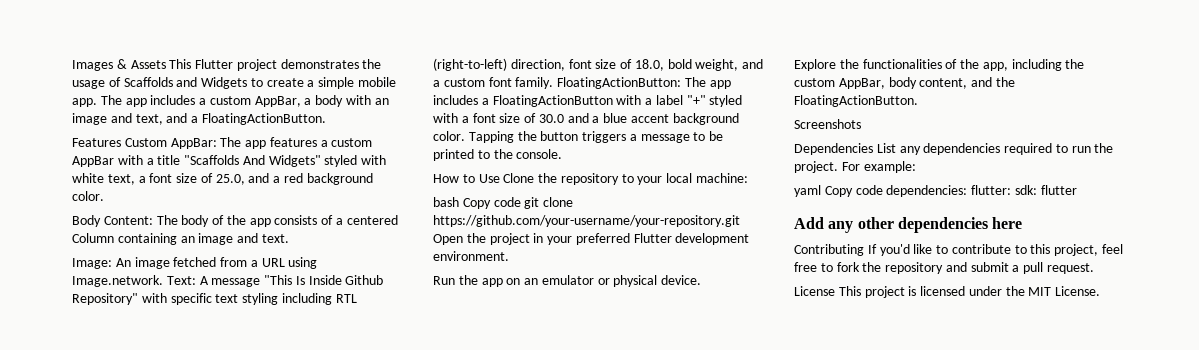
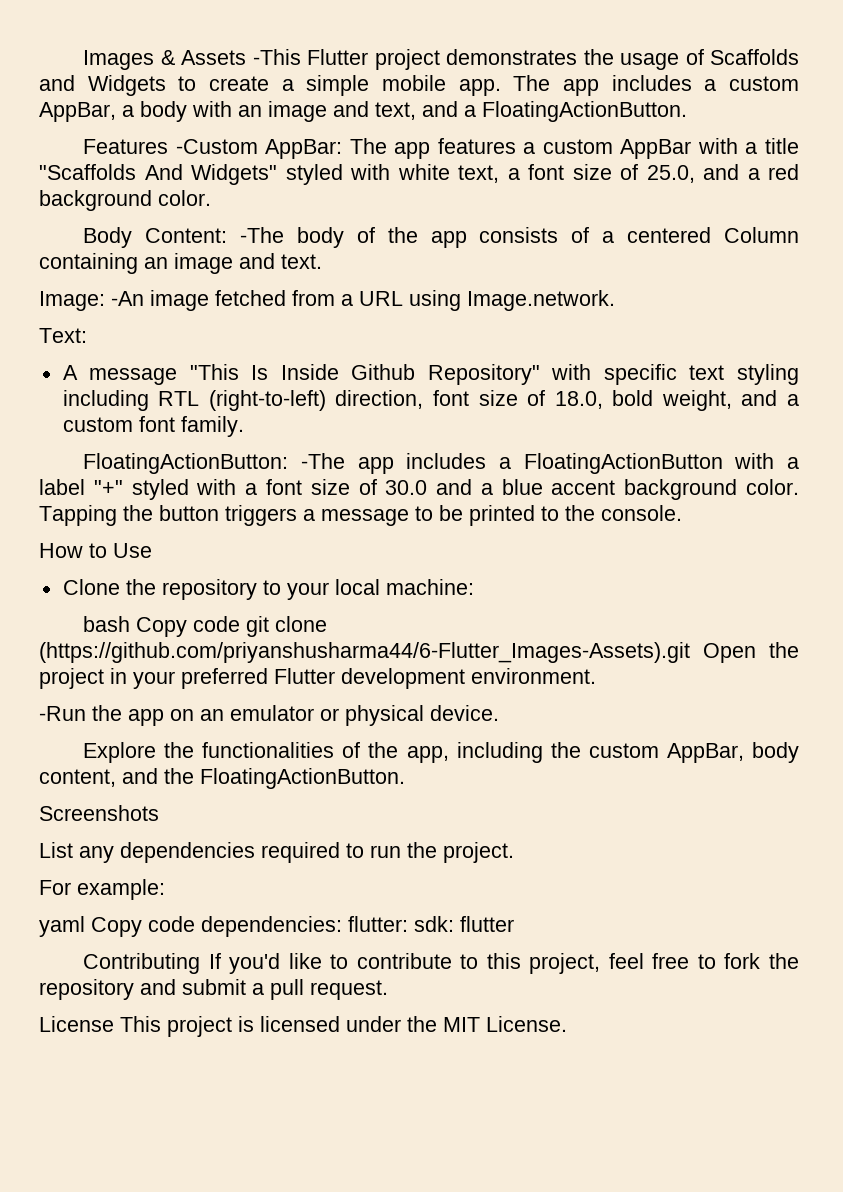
- Images & Assets This Flutter project demonstrates the usage of Scaffolds and Widgets to create a simple mobile app.
+ Images & Assets -This Flutter project demonstrates the usage of Scaffolds and Widgets to create a simple mobile app.
- Features Custom AppBar: The app features a custom AppBar with a title "Scaffolds And Widgets" styled with white text, a font size of 25.0, and a red background color.
+ Features -Custom AppBar: The app features a custom AppBar with a title "Scaffolds And Widgets" styled with white text, a font size of 25.0, and a red background color.
- Body Content: The body of the app consists of a centered Column containing an image and text.
+ Body Content: -The body of the app consists of a centered Column containing an image and text.
- Image: An image fetched from a URL using Image.network. Text: A message "This Is Inside Github Repository" with specific text styling including RTL (right-to-left) direction, font size of 18.0, bold weight, and a custom font family. FloatingActionButton: The app includes a FloatingActionButton with a label "+" styled with a font size of 30.0 and a blue accent background color.
+ Image: -An image fetched from a URL using Image.network.
+ Text:
+ A message "This Is Inside Github Repository" with specific text styling including RTL (right-to-left) direction, font size of 18.0, bold weight, and a custom font family.
+ FloatingActionButton: -The app includes a FloatingActionButton with a label "+" styled with a font size of 30.0 and a blue accent background color.
- How to Use Clone the repository to your local machine:
+ How to Use
+ Clone the repository to your local machine:
- bash Copy code git clone https://github.com/your-username/your-repository.git Open the project in your preferred Flutter development environment.
+ bash Copy code git clone (https://github.com/priyanshusharma44/6-Flutter_Images-Assets).git Open the project in your preferred Flutter development environment.
- Run the app on an emulator or physical device.
+ -Run the app on an emulator or physical device.
- Dependencies List any dependencies required to run the project. For example:
+ List any dependencies required to run the project.
+ For example:
- Add any other dependencies here

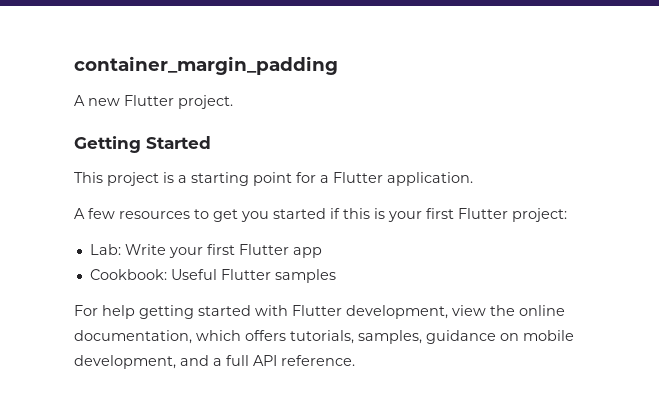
- Images & Assets -This Flutter project demonstrates the usage of Scaffolds and Widgets to create a simple mobile app. The app includes a custom AppBar, a body with an image and text, and a FloatingActionButton.
- Features -Custom AppBar: The app features a custom AppBar with a title "Scaffolds And Widgets" styled with white text, a font size of 25.0, and a red background color.
- Body Content: -The body of the app consists of a centered Column containing an image and text.
- Image: -An image fetched from a URL using Image.network.
- Text:
- A message "This Is Inside Github Repository" with specific text styling including RTL (right-to-left) direction, font size of 18.0, bold weight, and a custom font family.
- FloatingActionButton: -The app includes a FloatingActionButton with a label "+" styled with a font size of 30.0 and a blue accent background color. Tapping the button triggers a message to be printed to the console.
- How to Use
- Clone the repository to your local machine:
- bash Copy code git clone (https://github.com/priyanshusharma44/6-Flutter_Images-Assets).git Open the project in your preferred Flutter development environment.
- -Run the app on an emulator or physical device.
- Explore the functionalities of the app, including the custom AppBar, body content, and the FloatingActionButton.
- Screenshots
- List any dependencies required to run the project.
- For example:
- yaml Copy code dependencies: flutter: sdk: flutter
- Contributing If you'd like to contribute to this project, feel free to fork the repository and submit a pull request.
- License This project is licensed under the MIT License.
+ container_margin_padding
+ A new Flutter project.
+ Getting Started
+ This project is a starting point for a Flutter application.
+ A few resources to get you started if this is your first Flutter project:
+ Lab: Write your first Flutter app
+ Cookbook: Useful Flutter samples
+ For help getting started with Flutter development, view the online documentation, which offers tutorials, samples, guidance on mobile development, and a full API reference.

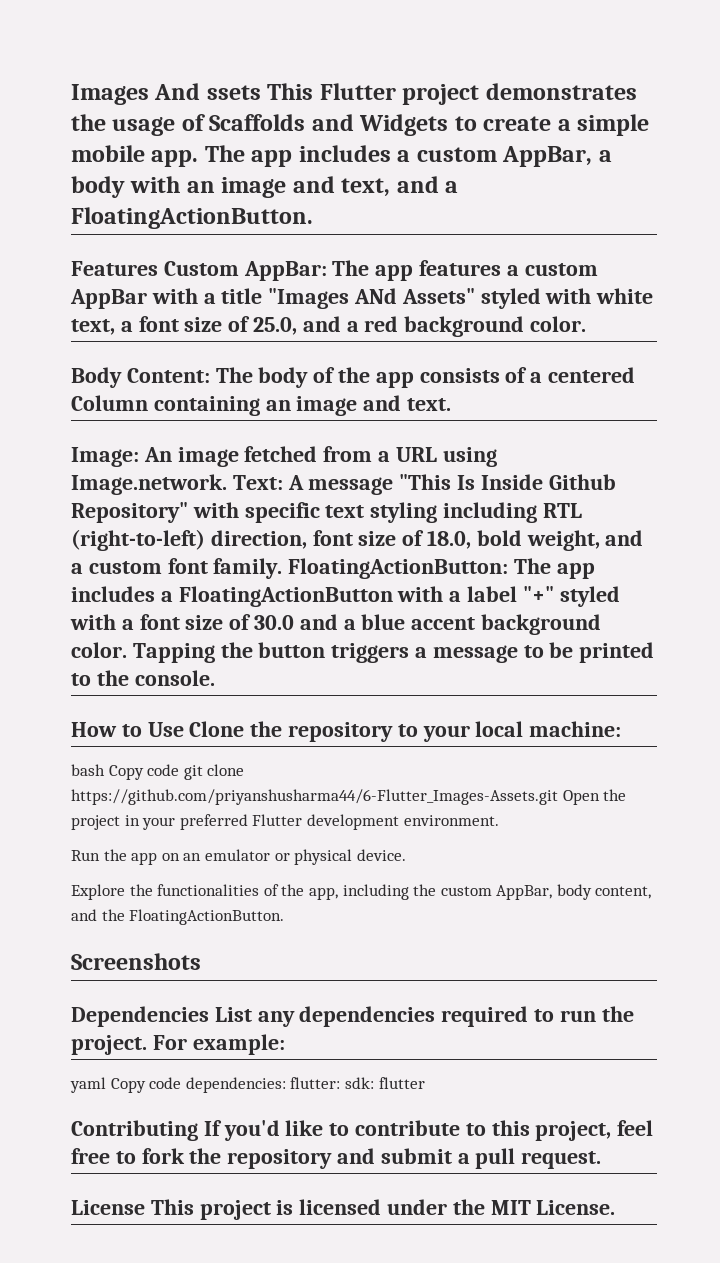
- container_margin_padding
- A new Flutter project.
- Getting Started
- This project is a starting point for a Flutter application.
- A few resources to get you started if this is your first Flutter project:
- Lab: Write your first Flutter app
- Cookbook: Useful Flutter samples
- For help getting started with Flutter development, view the online documentation, which offers tutorials, samples, guidance on mobile development, and a full API reference.
+ Images And ssets This Flutter project demonstrates the usage of Scaffolds and Widgets to create a simple mobile app. The app includes a custom AppBar, a body with an image and text, and a FloatingActionButton.
+ Features Custom AppBar: The app features a custom AppBar with a title "Images ANd Assets" styled with white text, a font size of 25.0, and a red background color.
+ Body Content: The body of the app consists of a centered Column containing an image and text.
+ Image: An image fetched from a URL using Image.network. Text: A message "This Is Inside Github Repository" with specific text styling including RTL (right-to-left) direction, font size of 18.0, bold weight, and a custom font family. FloatingActionButton: The app includes a FloatingActionButton with a label "+" styled with a font size of 30.0 and a blue accent background color. Tapping the button triggers a message to be printed to the console.
+ How to Use Clone the repository to your local machine:
+ bash Copy code git clone https://github.com/priyanshusharma44/6-Flutter_Images-Assets.git Open the project in your preferred Flutter development environment.
+ Run the app on an emulator or physical device.
+ Explore the functionalities of the app, including the custom AppBar, body content, and the FloatingActionButton.
+ Screenshots
+ Dependencies List any dependencies required to run the project. For example:
+ yaml Copy code dependencies: flutter: sdk: flutter
+ Contributing If you'd like to contribute to this project, feel free to fork the repository and submit a pull request.
+ License This project is licensed under the MIT License.

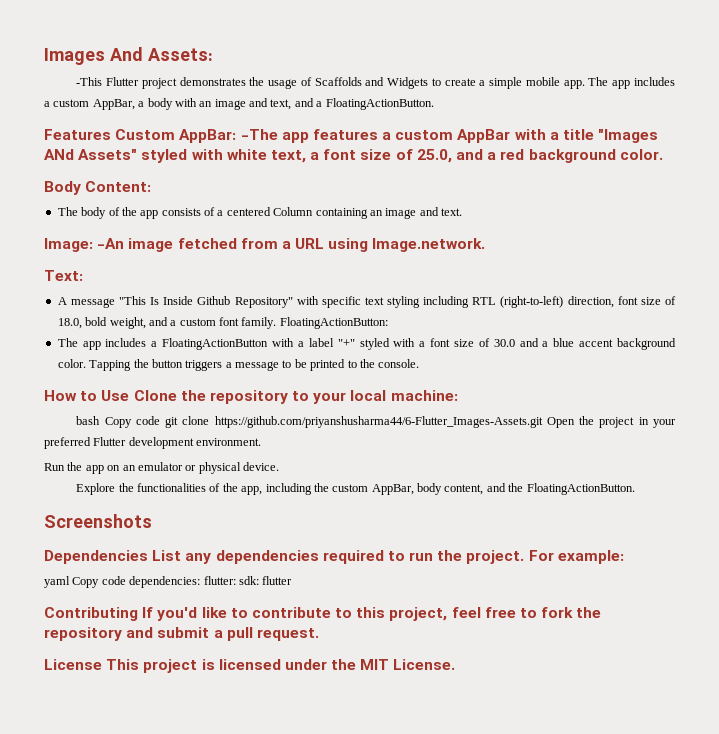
- Images And ssets This Flutter project demonstrates the usage of Scaffolds and Widgets to create a simple mobile app.
+ Images And Assets:
+ -This Flutter project demonstrates the usage of Scaffolds and Widgets to create a simple mobile app.
- Features Custom AppBar: The app features a custom AppBar with a title "Images ANd Assets" styled with white text, a font size of 25.0, and a red background color.
+ Features Custom AppBar: -The app features a custom AppBar with a title "Images ANd Assets" styled with white text, a font size of 25.0, and a red background color.
- Body Content: The body of the app consists of a centered Column containing an image and text.
+ Body Content:
+ The body of the app consists of a centered Column containing an image and text.
- Image: An image fetched from a URL using Image.network. Text: A message "This Is Inside Github Repository" with specific text styling including RTL (right-to-left) direction, font size of 18.0, bold weight, and a custom font family.
+ Image: -An image fetched from a URL using Image.network.
+ Text:
+ A message "This Is Inside Github Repository" with specific text styling including RTL (right-to-left) direction, font size of 18.0, bold weight, and a custom font family.
- FloatingActionButton: The app includes a FloatingActionButton with a label "+" styled with a font size of 30.0 and a blue accent background color.
+ FloatingActionButton:
+ The app includes a FloatingActionButton with a label "+" styled with a font size of 30.0 and a blue accent background color.

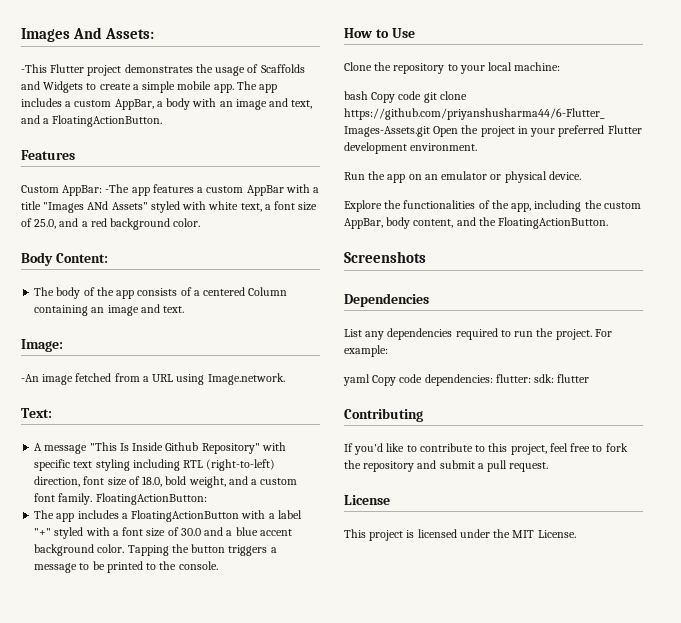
- Features Custom AppBar: -The app features a custom AppBar with a title "Images ANd Assets" styled with white text, a font size of 25.0, and a red background color.
+ Features
+ Custom AppBar: -The app features a custom AppBar with a title "Images ANd Assets" styled with white text, a font size of 25.0, and a red background color.
- Image: -An image fetched from a URL using Image.network.
+ Image:
+ -An image fetched from a URL using Image.network.
- How to Use Clone the repository to your local machine:
+ How to Use
+ Clone the repository to your local machine:
- Dependencies List any dependencies required to run the project.
+ Dependencies
+ List any dependencies required to run the project.
- Contributing If you'd like to contribute to this project, feel free to fork the repository and submit a pull request.
+ Contributing
+ If you'd like to contribute to this project, feel free to fork the repository and submit a pull request.
- License This project is licensed under the MIT License.
+ License
+ This project is licensed under the MIT License.

